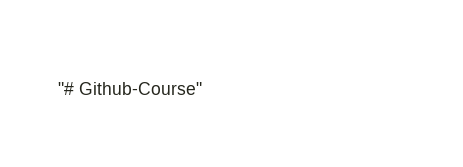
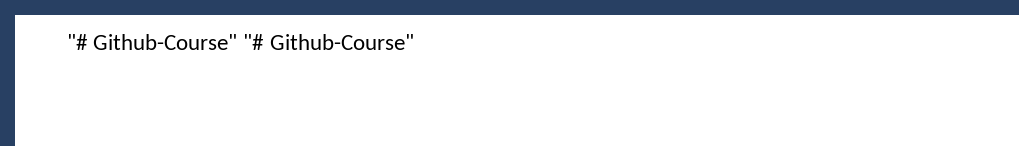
- "# Github-Course"
+ "# Github-Course" "# Github-Course"

